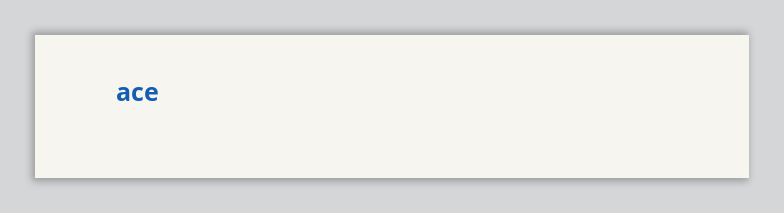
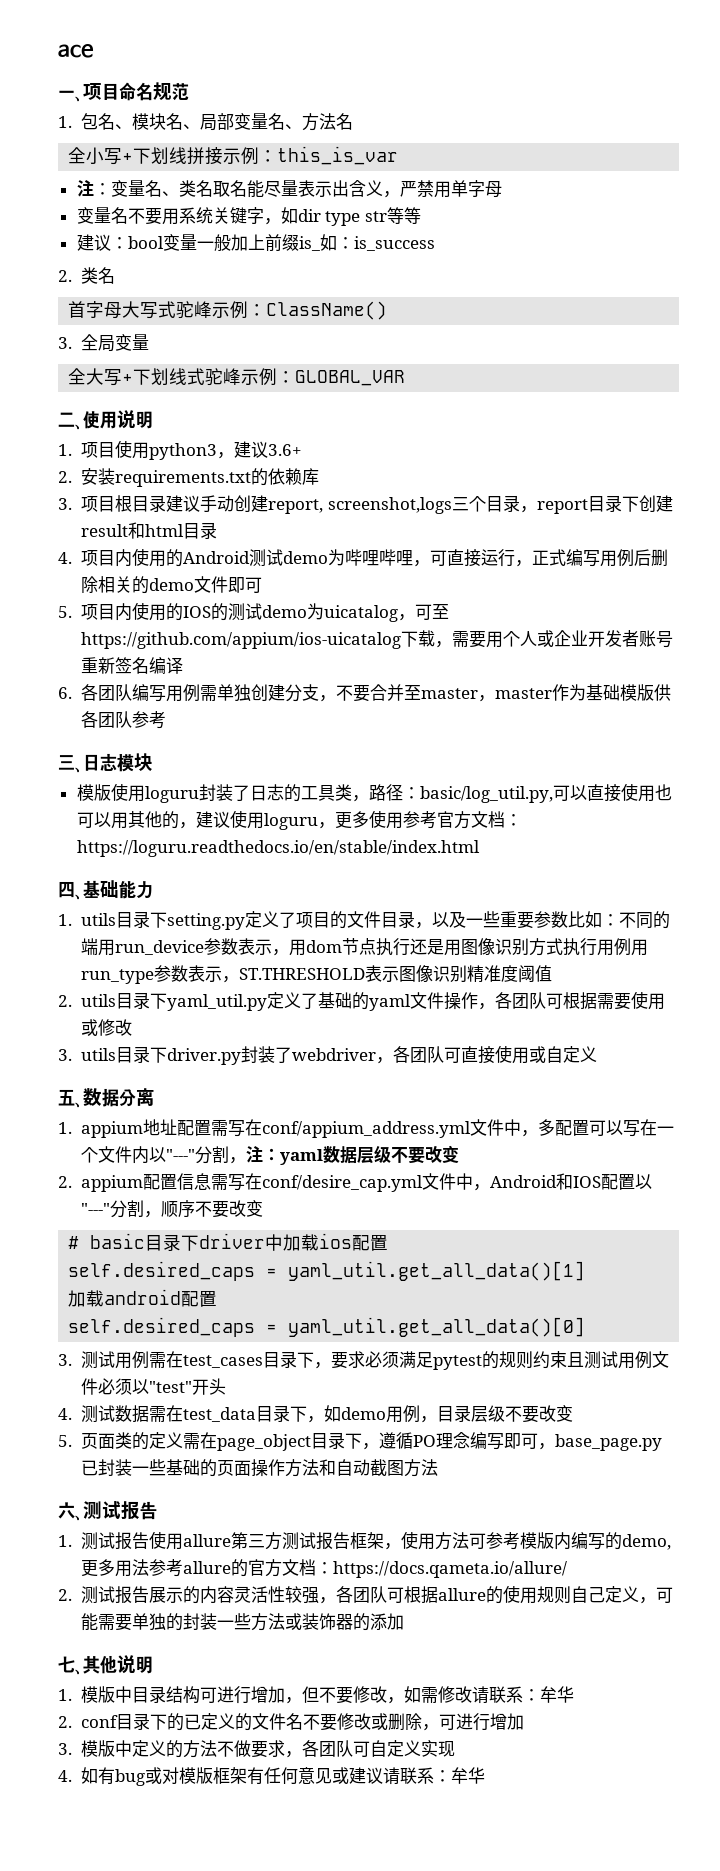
+ 一、项目命名规范
+ 1.包名、模块名、局部变量名、方法名
+ 全小写+下划线拼接示例：this_is_var
+ 注：变量名、类名取名能尽量表示出含义，严禁用单字母
+ 变量名不要用系统关键字，如dir type str等等
+ 建议：bool变量一般加上前缀is_如：is_success
+ 2.类名
+ 首字母大写式驼峰示例：ClassName()
+ 3.全局变量
+ 全大写+下划线式驼峰示例：GLOBAL_VAR
+ 二、使用说明
+ 1.项目使用python3，建议3.6+
+ 2.安装requirements.txt的依赖库
+ 3.项目根目录建议手动创建report, screenshot,logs三个目录，report目录下创建result和html目录
+ 4.项目内使用的Android测试demo为哔哩哔哩，可直接运行，正式编写用例后删除相关的demo文件即可
+ 5.项目内使用的IOS的测试demo为uicatalog，可至https://github.com/appium/ios-uicatalog下载，需要用个人或企业开发者账号重新签名编译
+ 6.各团队编写用例需单独创建分支，不要合并至master，master作为基础模版供各团队参考
+ 三、日志模块
+ 模版使用loguru封装了日志的工具类，路径：basic/log_util.py,可以直接使用也可以用其他的，建议使用loguru，更多使用参考官方文档：https://loguru.readthedocs.io/en/stable/index.html
+ 四、基础能力
+ 1. utils目录下setting.py定义了项目的文件目录，以及一些重要参数比如：不同的端用run_device参数表示，用dom节点执行还是用图像识别方式执行用例用run_type参数表示，ST.THRESHOLD表示图像识别精准度阈值
+ 2. utils目录下yaml_util.py定义了基础的yaml文件操作，各团队可根据需要使用或修改
+ 3. utils目录下driver.py封装了webdriver，各团队可直接使用或自定义
+ 五、数据分离
+ 1. appium地址配置需写在conf/appium_address.yml文件中，多配置可以写在一个文件内以"---"分割，注：yaml数据层级不要改变
+ 2. appium配置信息需写在conf/desire_cap.yml文件中，Android和IOS配置以"---"分割，顺序不要改变
+ # basic目录下driver中加载ios配置
+ self.desired_caps = yaml_util.get_all_data()[1]
+ 加载android配置
+ self.desired_caps = yaml_util.get_all_data()[0]
+ 3.测试用例需在test_cases目录下，要求必须满足pytest的规则约束且测试用例文件必须以"test"开头
+ 4.测试数据需在test_data目录下，如demo用例，目录层级不要改变
+ 5.页面类的定义需在page_object目录下，遵循PO理念编写即可，base_page.py已封装一些基础的页面操作方法和自动截图方法
+ 六、测试报告
+ 1.测试报告使用allure第三方测试报告框架，使用方法可参考模版内编写的demo,更多用法参考allure的官方文档：https://docs.qameta.io/allure/
+ 2.测试报告展示的内容灵活性较强，各团队可根据allure的使用规则自己定义，可能需要单独的封装一些方法或装饰器的添加
+ 七、其他说明
+ 1.模版中目录结构可进行增加，但不要修改，如需修改请联系：牟华
+ 2. conf目录下的已定义的文件名不要修改或删除，可进行增加
+ 3.模版中定义的方法不做要求，各团队可自定义实现
+ 4.如有bug或对模版框架有任何意见或建议请联系：牟华

